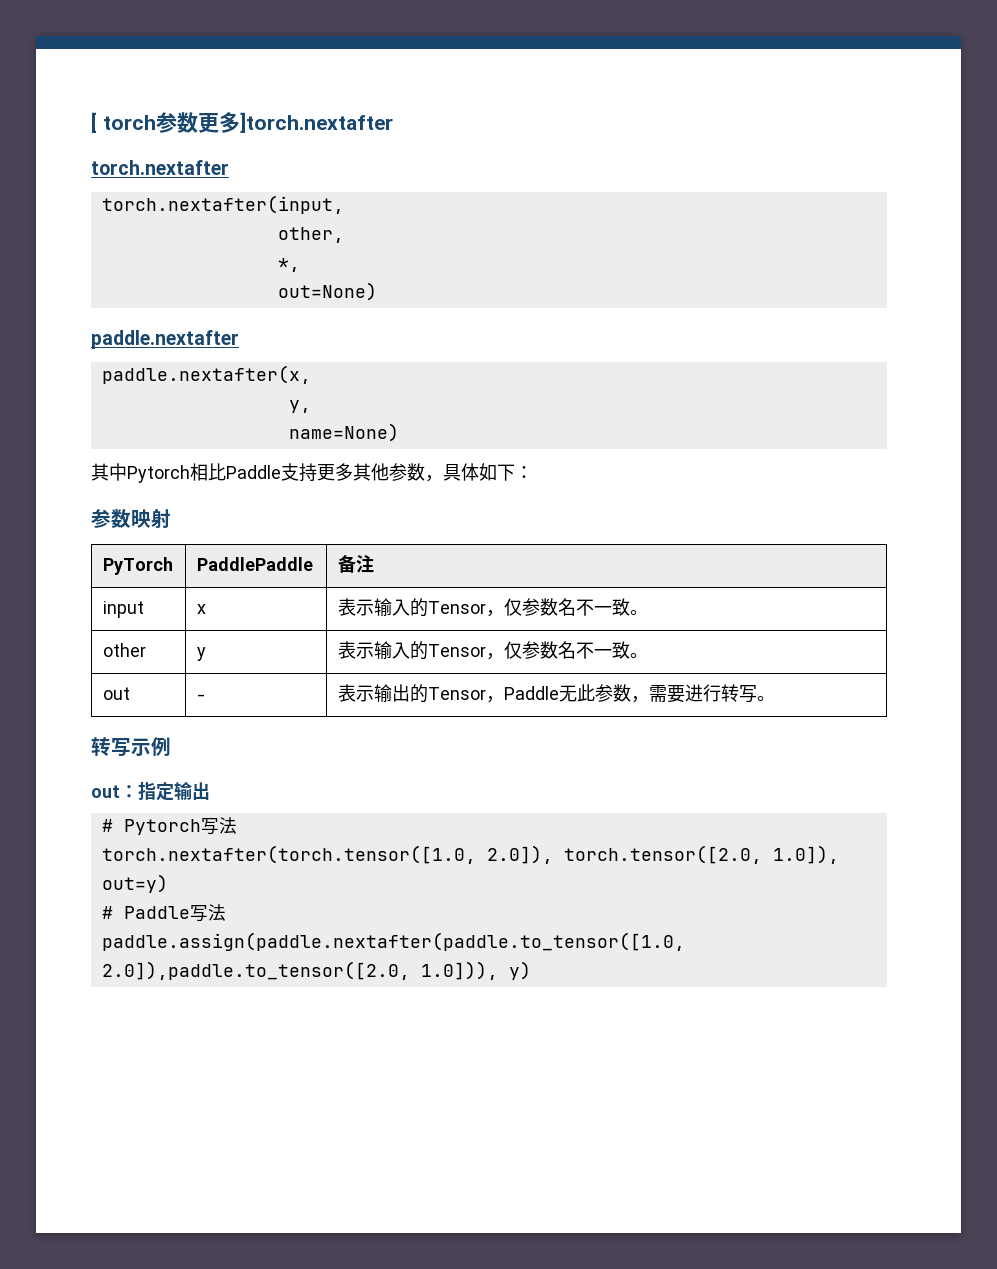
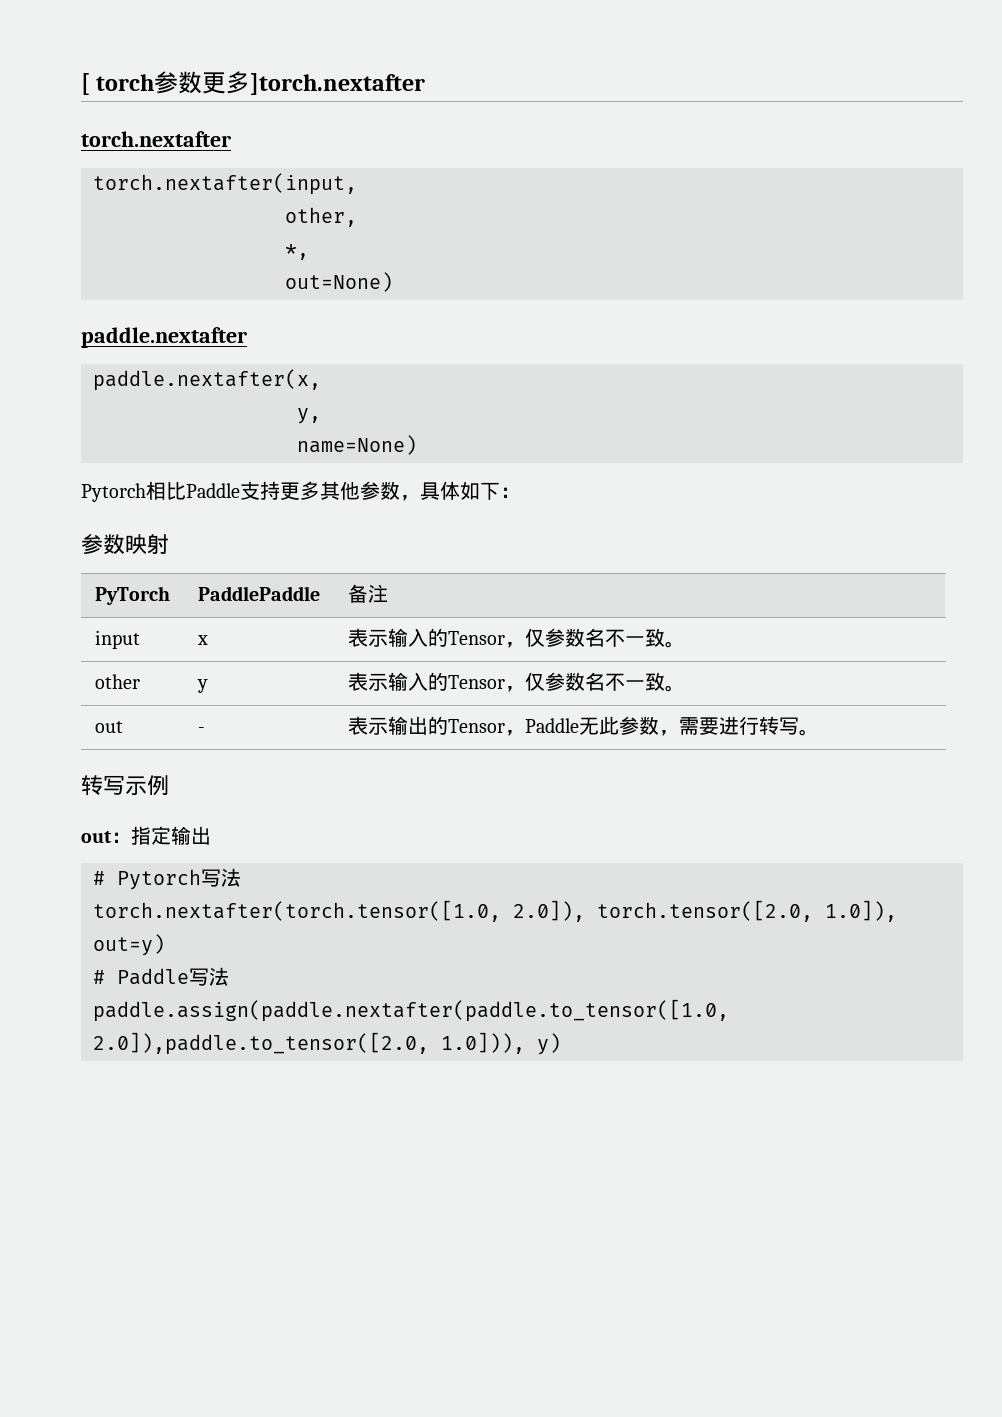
- 其中Pytorch相比Paddle支持更多其他参数，具体如下：
+ Pytorch相比Paddle支持更多其他参数，具体如下：

